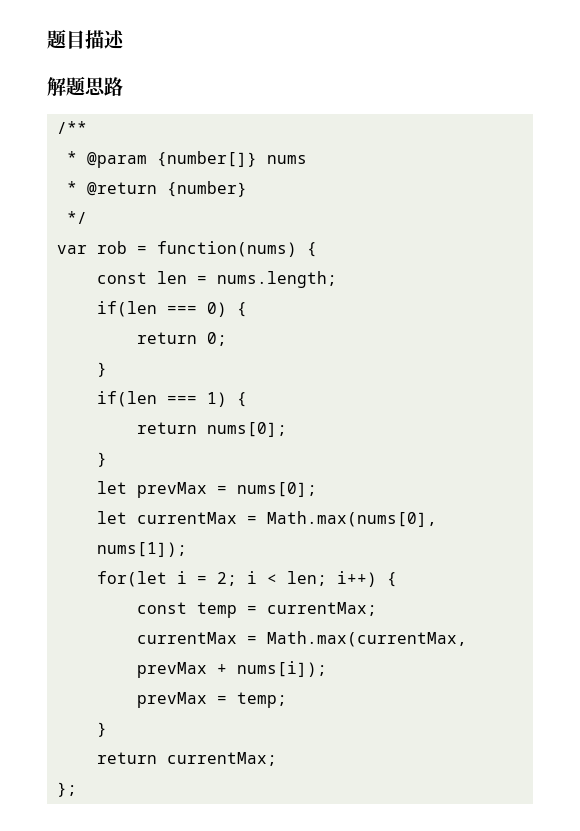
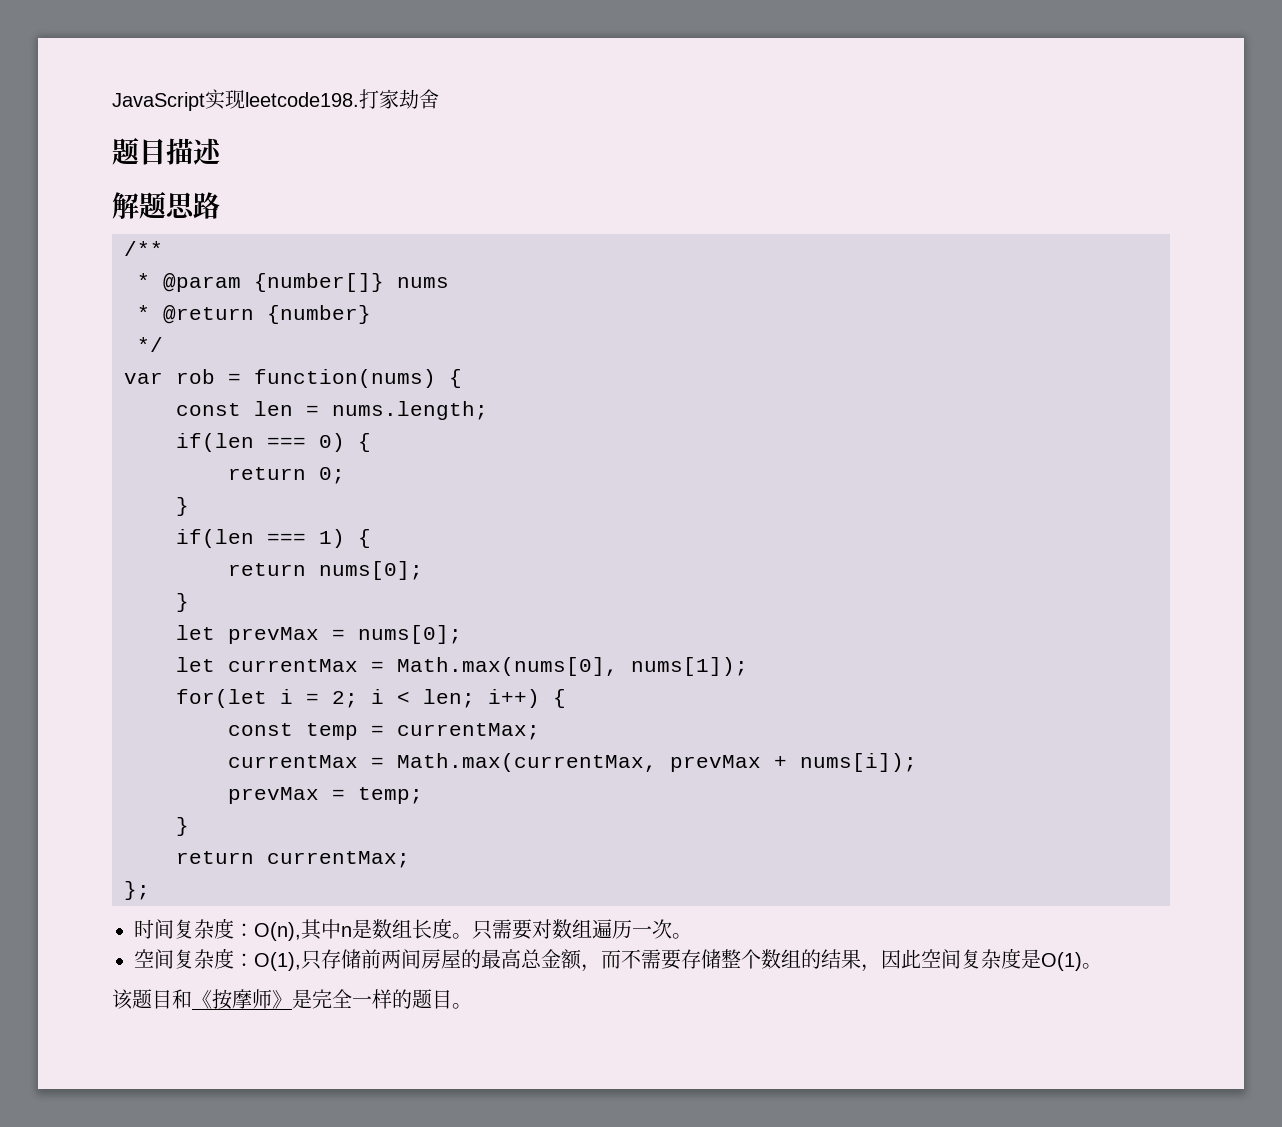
+ JavaScript实现leetcode198.打家劫舍
+ 时间复杂度：O(n),其中n是数组长度。只需要对数组遍历一次。
+ 空间复杂度：O(1),只存储前两间房屋的最高总金额，而不需要存储整个数组的结果，因此空间复杂度是O(1)。
+ 该题目和《按摩师》是完全一样的题目。

